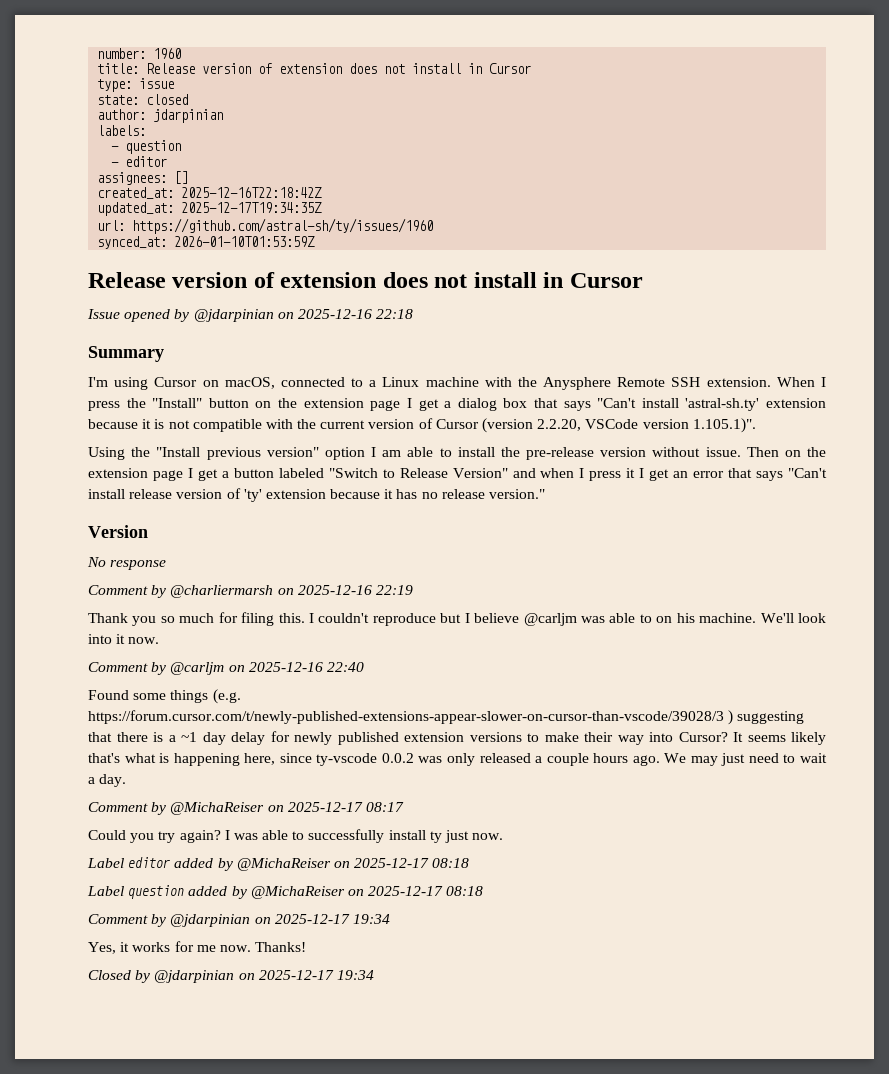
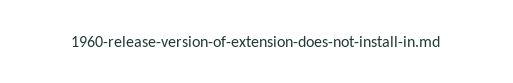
- number: 1960
- title: Release version of extension does not install in Cursor
- type: issue
- state: closed
- author: jdarpinian
- labels:
- - question
- - editor
- assignees: []
- created_at: 2025-12-16T22:18:42Z
- updated_at: 2025-12-17T19:34:35Z
- url: https://github.com/astral-sh/ty/issues/1960
- synced_at: 2026-01-10T01:53:59Z
- Release version of extension does not install in Cursor
- Issue opened by @jdarpinian on 2025-12-16 22:18
- Summary
- I'm using Cursor on macOS, connected to a Linux machine with the Anysphere Remote SSH extension. When I press the "Install" button on the extension page I get a dialog box that says "Can't install 'astral-sh.ty' extension because it is not compatible with the current version of Cursor (version 2.2.20, VSCode version 1.105.1)".
- Using the "Install previous version" option I am able to install the pre-release version without issue. Then on the extension page I get a button labeled "Switch to Release Version" and when I press it I get an error that says "Can't install release version of 'ty' extension because it has no release version."
- Version
- No response
- Comment by @charliermarsh on 2025-12-16 22:19
- Thank you so much for filing this. I couldn't reproduce but I believe @carljm was able to on his machine. We'll look into it now.
- Comment by @carljm on 2025-12-16 22:40
- Found some things (e.g. https://forum.cursor.com/t/newly-published-extensions-appear-slower-on-cursor-than-vscode/39028/3 ) suggesting that there is a ~1 day delay for newly published extension versions to make their way into Cursor? It seems likely that's what is happening here, since ty-vscode 0.0.2 was only released a couple hours ago. We may just need to wait a day.
- Comment by @MichaReiser on 2025-12-17 08:17
- Could you try again? I was able to successfully install ty just now.
- Label editor added by @MichaReiser on 2025-12-17 08:18
- Label question added by @MichaReiser on 2025-12-17 08:18
- Comment by @jdarpinian on 2025-12-17 19:34
- Yes, it works for me now. Thanks!
- Closed by @jdarpinian on 2025-12-17 19:34
+ 1960-release-version-of-extension-does-not-install-in.md

